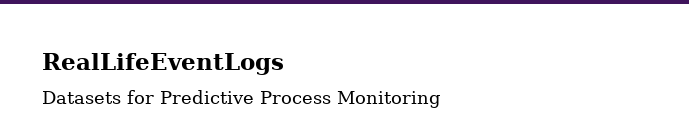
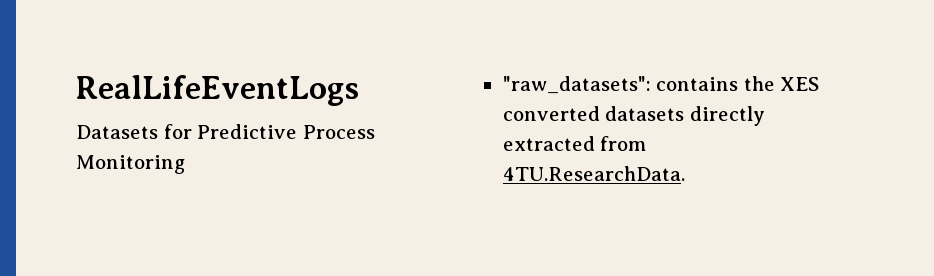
+ "raw_datasets": contains the XES converted datasets directly extracted from 4TU.ResearchData.

